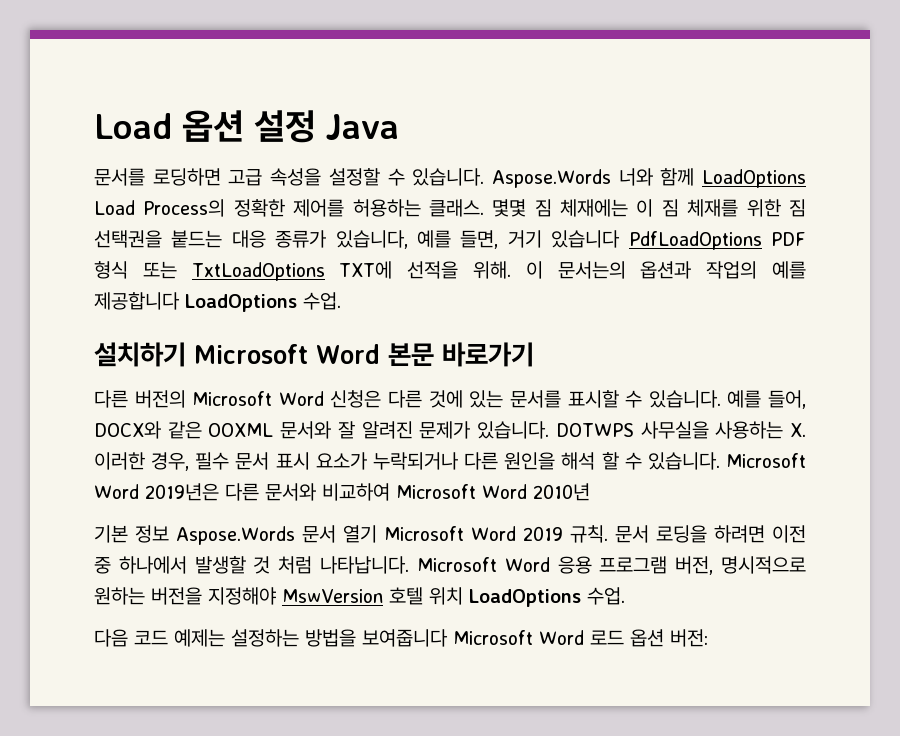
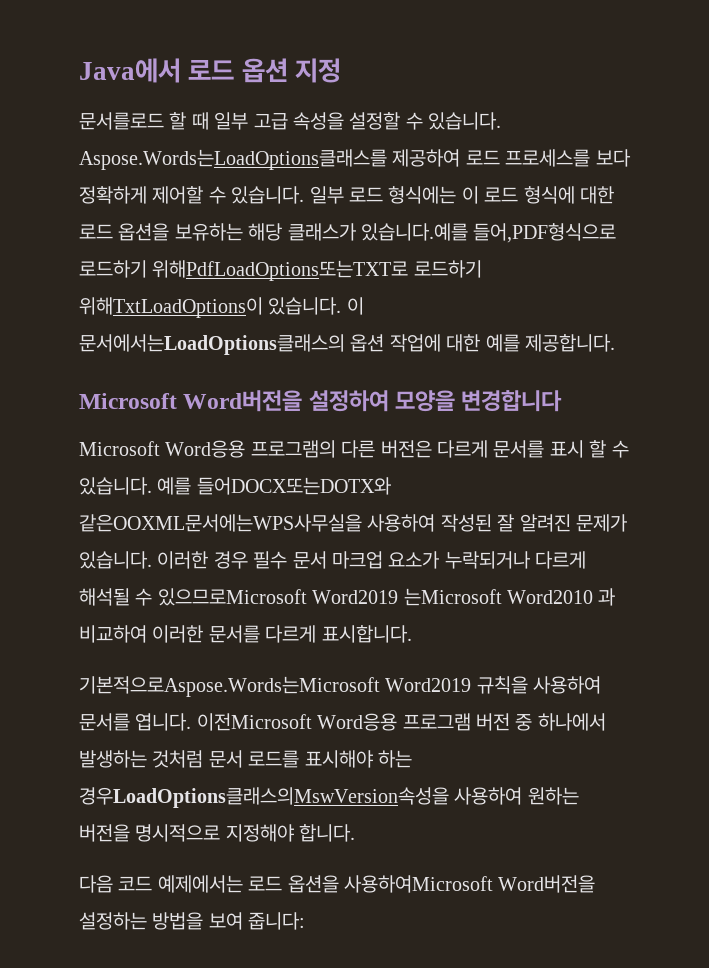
- Load 옵션 설정 Java
- 문서를 로딩하면 고급 속성을 설정할 수 있습니다.
+ Java에서 로드 옵션 지정
+ 문서를로드 할 때 일부 고급 속성을 설정할 수 있습니다.
- Aspose.Words 너와 함께 LoadOptions Load Process의 정확한 제어를 허용하는 클래스. 몇몇 짐 체재에는 이 짐 체재를 위한 짐 선택권을 붙드는 대응 종류가 있습니다, 예를 들면, 거기 있습니다 PdfLoadOptions PDF 형식 또는 TxtLoadOptions TXT에 선적을 위해. 이 문서는의 옵션과 작업의 예를 제공합니다 LoadOptions 수업.
- 설치하기 Microsoft Word 본문 바로가기
- 다른 버전의 Microsoft Word 신청은 다른 것에 있는 문서를 표시할 수 있습니다. 예를 들어, DOCX와 같은 OOXML 문서와 잘 알려진 문제가 있습니다. DOTWPS 사무실을 사용하는 X. 이러한 경우, 필수 문서 표시 요소가 누락되거나 다른 원인을 해석 할 수 있습니다. Microsoft Word 2019년은 다른 문서와 비교하여 Microsoft Word 2010년
- 기본 정보 Aspose.Words 문서 열기 Microsoft Word 2019 규칙. 문서 로딩을 하려면 이전 중 하나에서 발생할 것 처럼 나타납니다. Microsoft Word 응용 프로그램 버전, 명시적으로 원하는 버전을 지정해야 MswVersion 호텔 위치 LoadOptions 수업.
- 다음 코드 예제는 설정하는 방법을 보여줍니다 Microsoft Word 로드 옵션 버전:
+ Aspose.Words는LoadOptions클래스를 제공하여 로드 프로세스를 보다 정확하게 제어할 수 있습니다. 일부 로드 형식에는 이 로드 형식에 대한 로드 옵션을 보유하는 해당 클래스가 있습니다.예를 들어,PDF형식으로 로드하기 위해PdfLoadOptions또는TXT로 로드하기 위해TxtLoadOptions이 있습니다. 이 문서에서는LoadOptions클래스의 옵션 작업에 대한 예를 제공합니다.
+ Microsoft Word버전을 설정하여 모양을 변경합니다
+ Microsoft Word응용 프로그램의 다른 버전은 다르게 문서를 표시 할 수 있습니다. 예를 들어DOCX또는DOTX와 같은OOXML문서에는WPS사무실을 사용하여 작성된 잘 알려진 문제가 있습니다. 이러한 경우 필수 문서 마크업 요소가 누락되거나 다르게 해석될 수 있으므로Microsoft Word2019 는Microsoft Word2010 과 비교하여 이러한 문서를 다르게 표시합니다.
+ 기본적으로Aspose.Words는Microsoft Word2019 규칙을 사용하여 문서를 엽니다. 이전Microsoft Word응용 프로그램 버전 중 하나에서 발생하는 것처럼 문서 로드를 표시해야 하는 경우LoadOptions클래스의MswVersion속성을 사용하여 원하는 버전을 명시적으로 지정해야 합니다.
+ 다음 코드 예제에서는 로드 옵션을 사용하여Microsoft Word버전을 설정하는 방법을 보여 줍니다:

